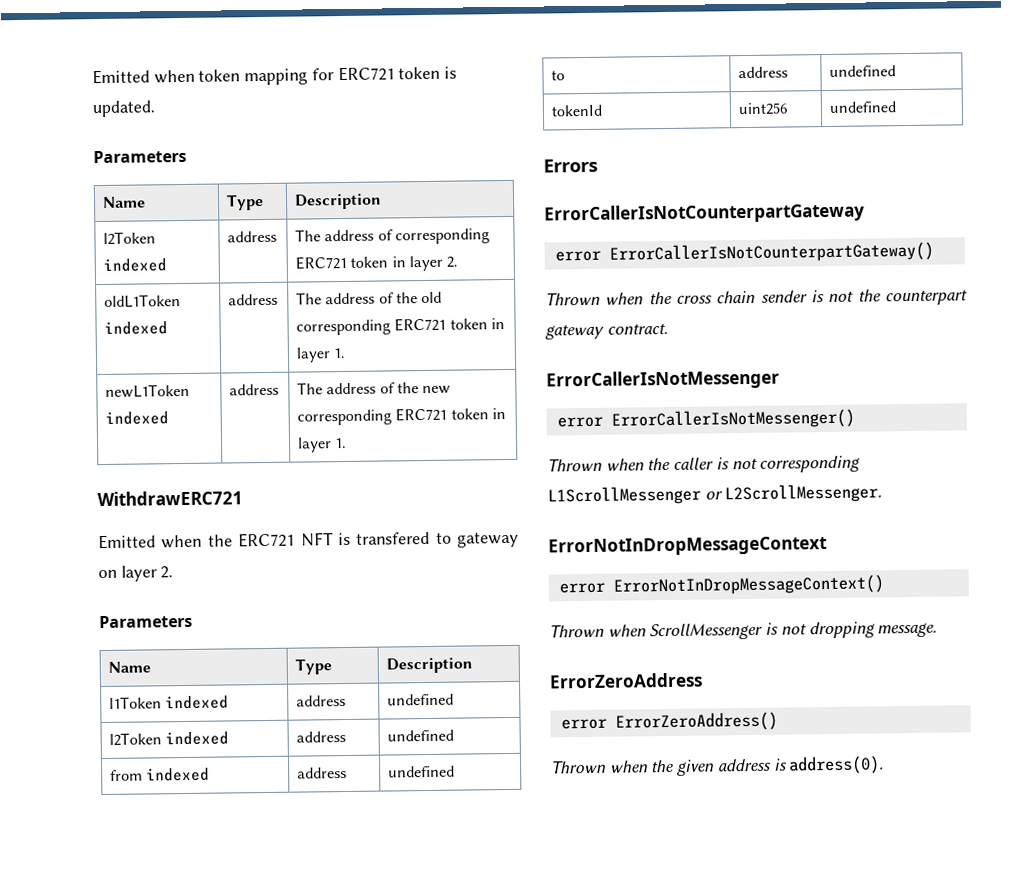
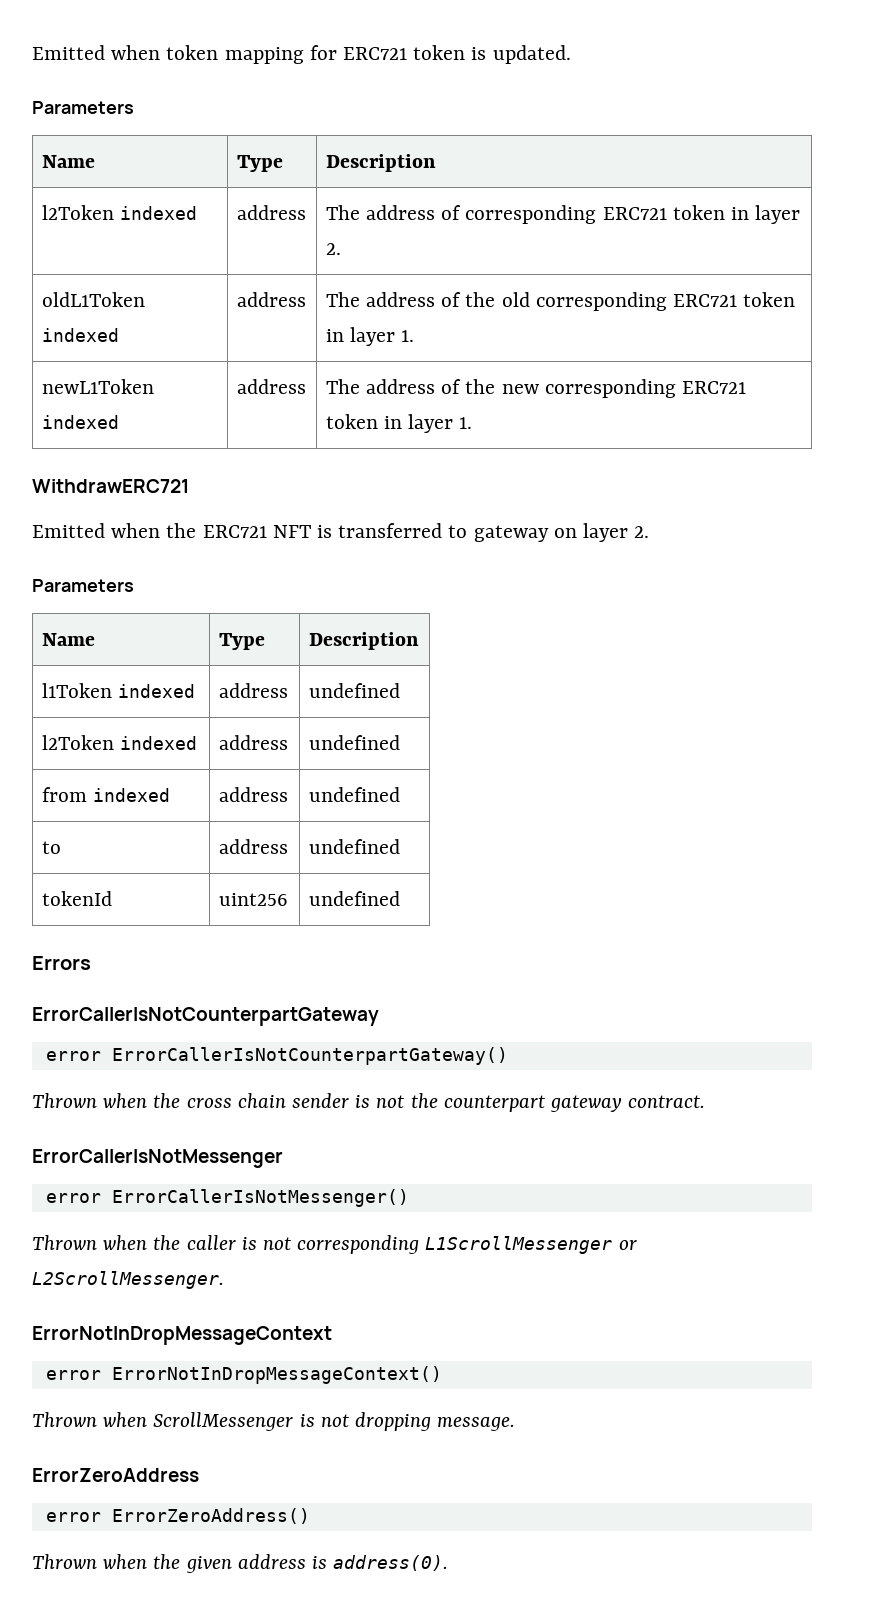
- Emitted when the ERC721 NFT is transfered to gateway on layer 2.
+ Emitted when the ERC721 NFT is transferred to gateway on layer 2.

